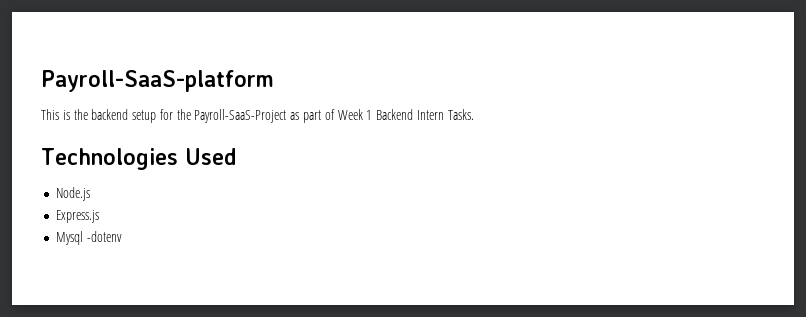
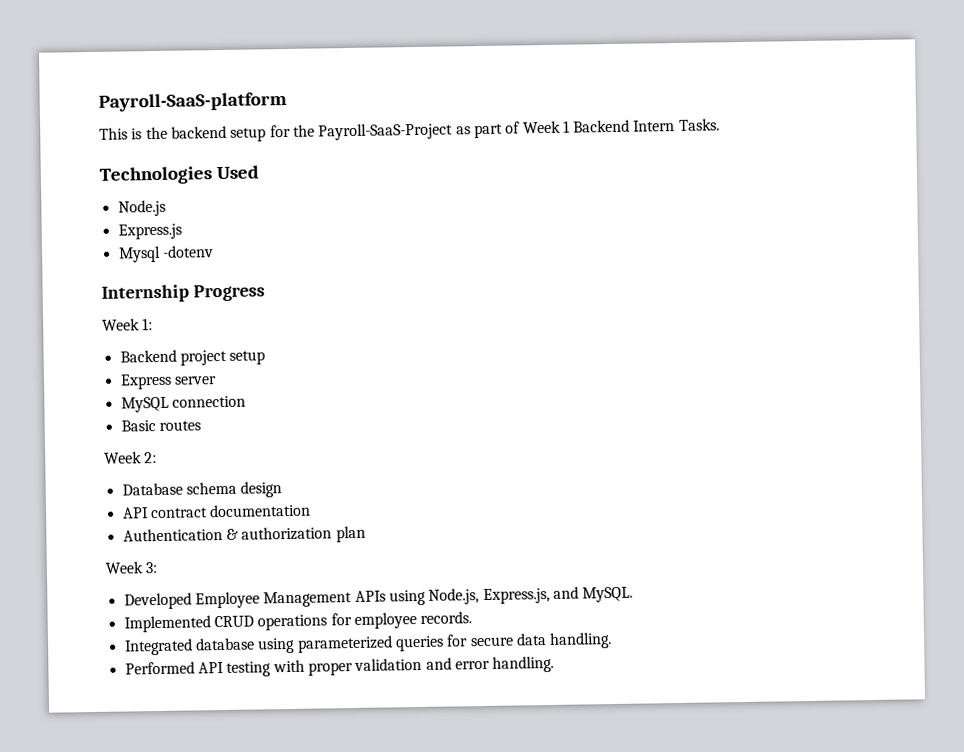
+ Internship Progress
+ Week 1:
+ Backend project setup
+ Express server
+ MySQL connection
+ Basic routes
+ Week 2:
+ Database schema design
+ API contract documentation
+ Authentication & authorization plan
+ Week 3:
+ Developed Employee Management APIs using Node.js, Express.js, and MySQL.
+ Implemented CRUD operations for employee records.
+ Integrated database using parameterized queries for secure data handling.
+ Performed API testing with proper validation and error handling.

